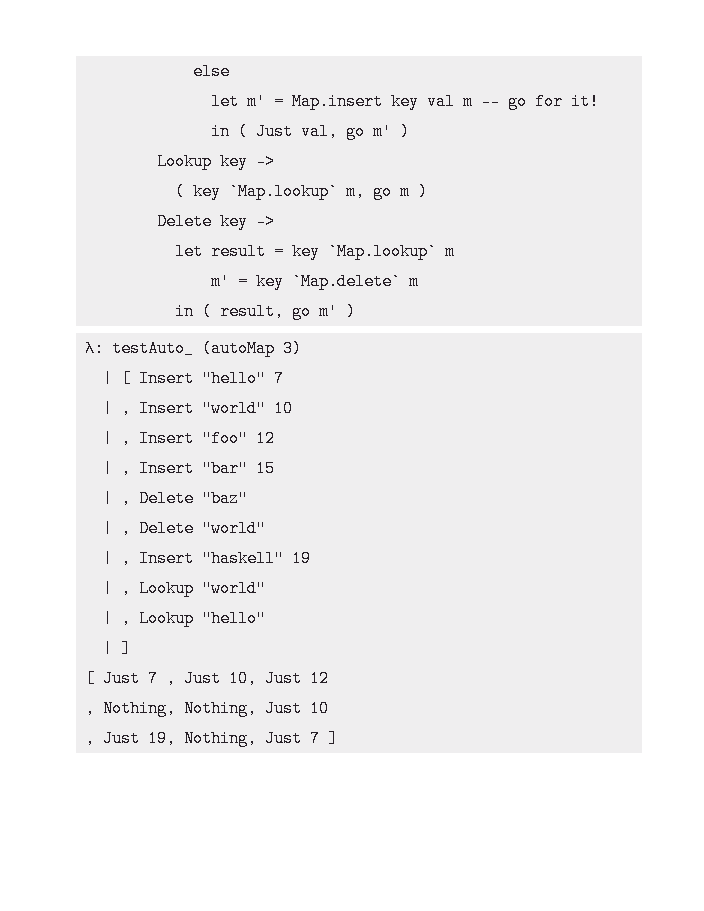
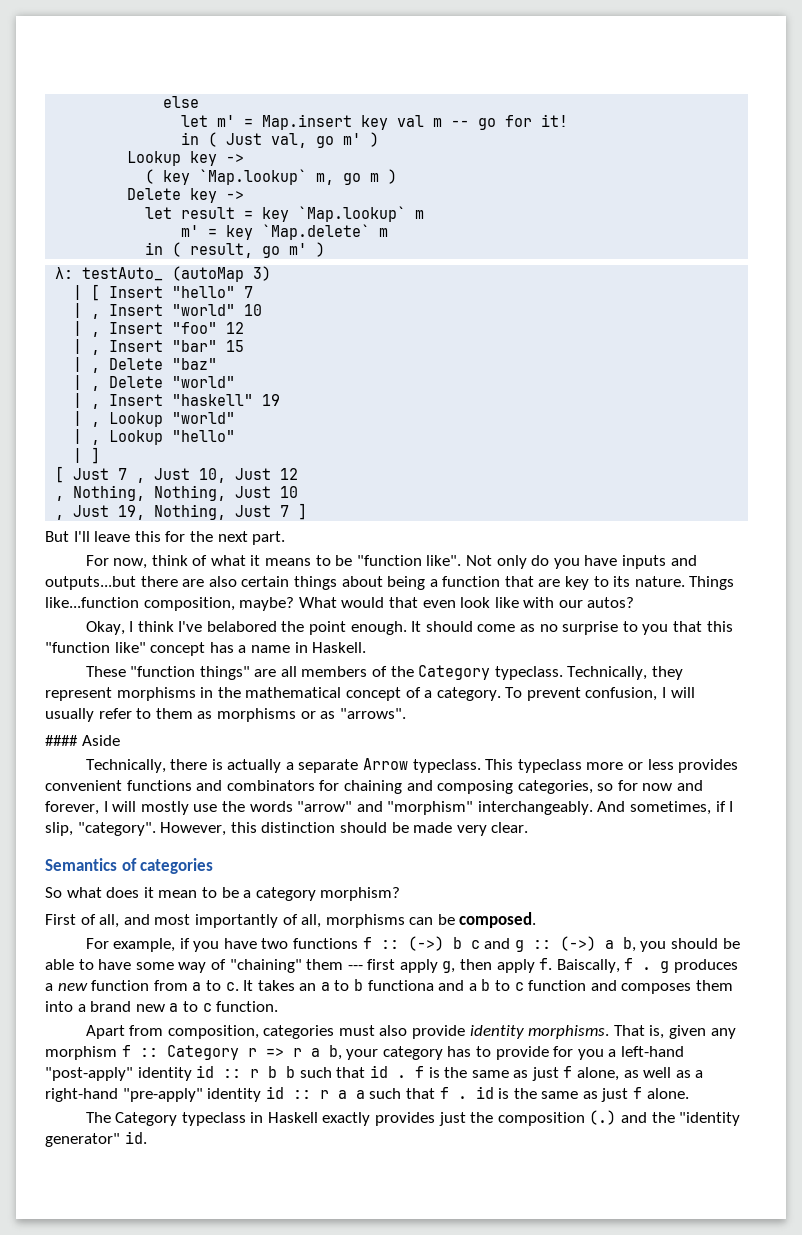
+ But I'll leave this for the next part.
+ For now, think of what it means to be "function like". Not only do you have inputs and outputs...but there are also certain things about being a function that are key to its nature. Things like...function composition, maybe? What would that even look like with our autos?
+ Okay, I think I've belabored the point enough. It should come as no surprise to you that this "function like" concept has a name in Haskell.
+ These "function things" are all members of the Category typeclass. Technically, they represent morphisms in the mathematical concept of a category. To prevent confusion, I will usually refer to them as morphisms or as "arrows".
+ #### Aside
+ Technically, there is actually a separate Arrow typeclass. This typeclass more or less provides convenient functions and combinators for chaining and composing categories, so for now and forever, I will mostly use the words "arrow" and "morphism" interchangeably. And sometimes, if I slip, "category". However, this distinction should be made very clear.
+ Semantics of categories
+ So what does it mean to be a category morphism?
+ First of all, and most importantly of all, morphisms can be composed.
+ For example, if you have two functions f :: (->) b c and g :: (->) a b, you should be able to have some way of "chaining" them --- first apply g, then apply f. Baiscally, f . g produces a new function from a to c. It takes an a to b functiona and a b to c function and composes them into a brand new a to c function.
+ Apart from composition, categories must also provide identity morphisms. That is, given any morphism f :: Category r => r a b, your category has to provide for you a left-hand "post-apply" identity id :: r b b such that id . f is the same as just f alone, as well as a right-hand "pre-apply" identity id :: r a a such that f . id is the same as just f alone.
+ The Category typeclass in Haskell exactly provides just the composition (.) and the "identity generator" id.

